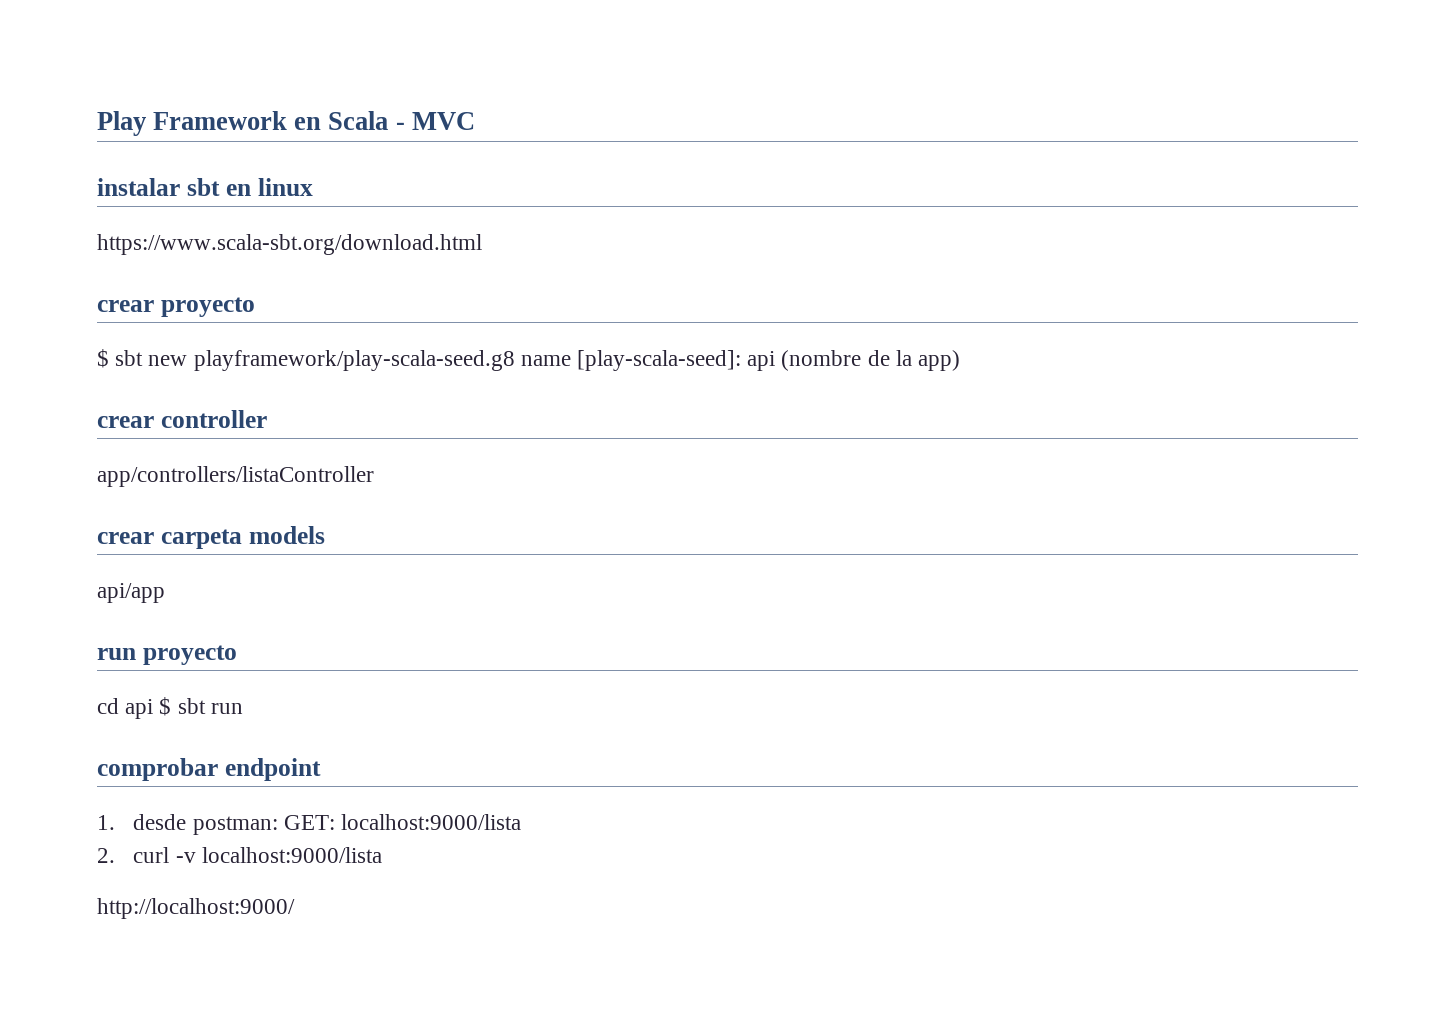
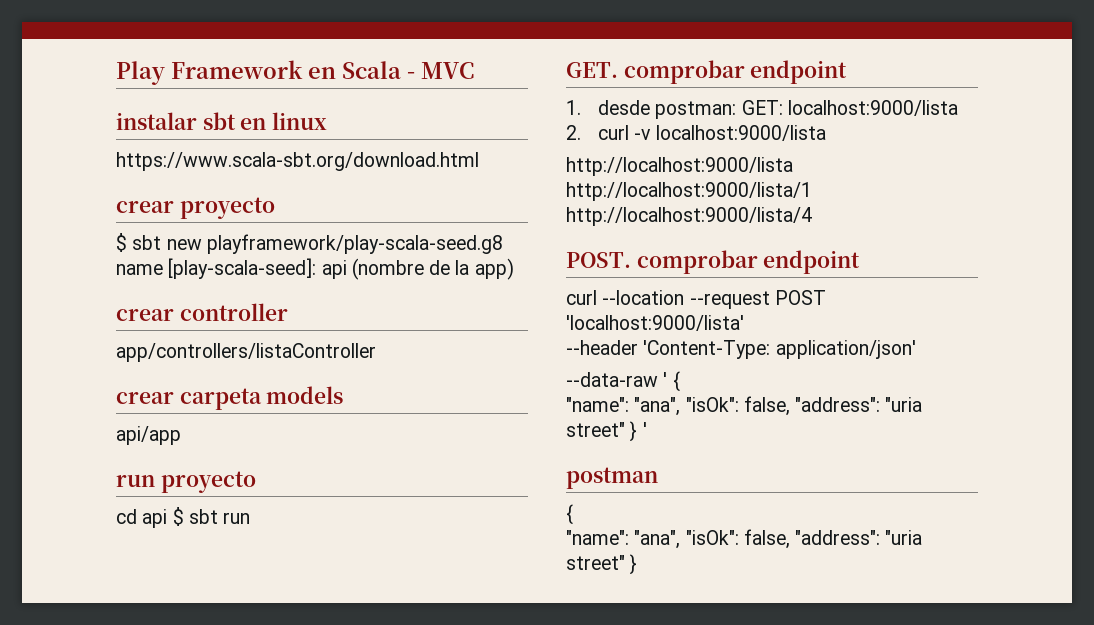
- comprobar endpoint
+ GET. comprobar endpoint
- http://localhost:9000/
+ http://localhost:9000/lista http://localhost:9000/lista/1 http://localhost:9000/lista/4
+ POST. comprobar endpoint
+ curl --location --request POST 'localhost:9000/lista'
+ --header 'Content-Type: application/json'
+ --data-raw ' {
+ "name": "ana", "isOk": false, "address": "uria street" } '
+ postman
+ {
+ "name": "ana", "isOk": false, "address": "uria street" }

